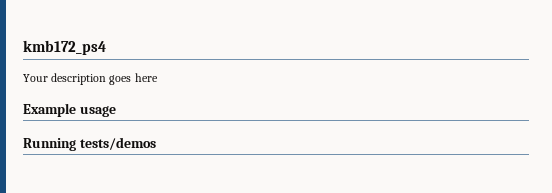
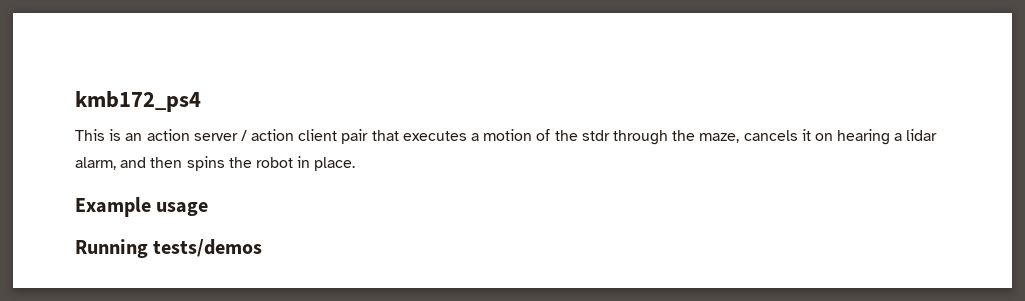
- Your description goes here
+ This is an action server / action client pair that executes a motion of the stdr through the maze, cancels it on hearing a lidar alarm, and then spins the robot in place.

